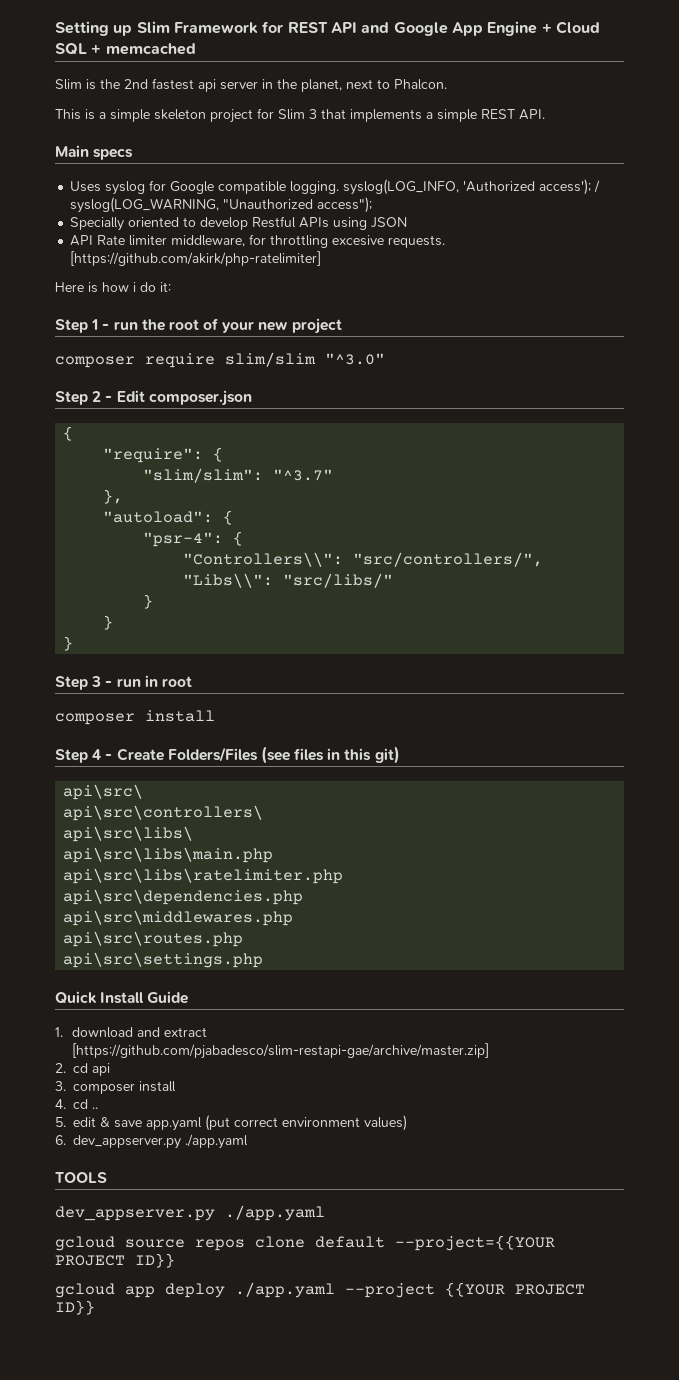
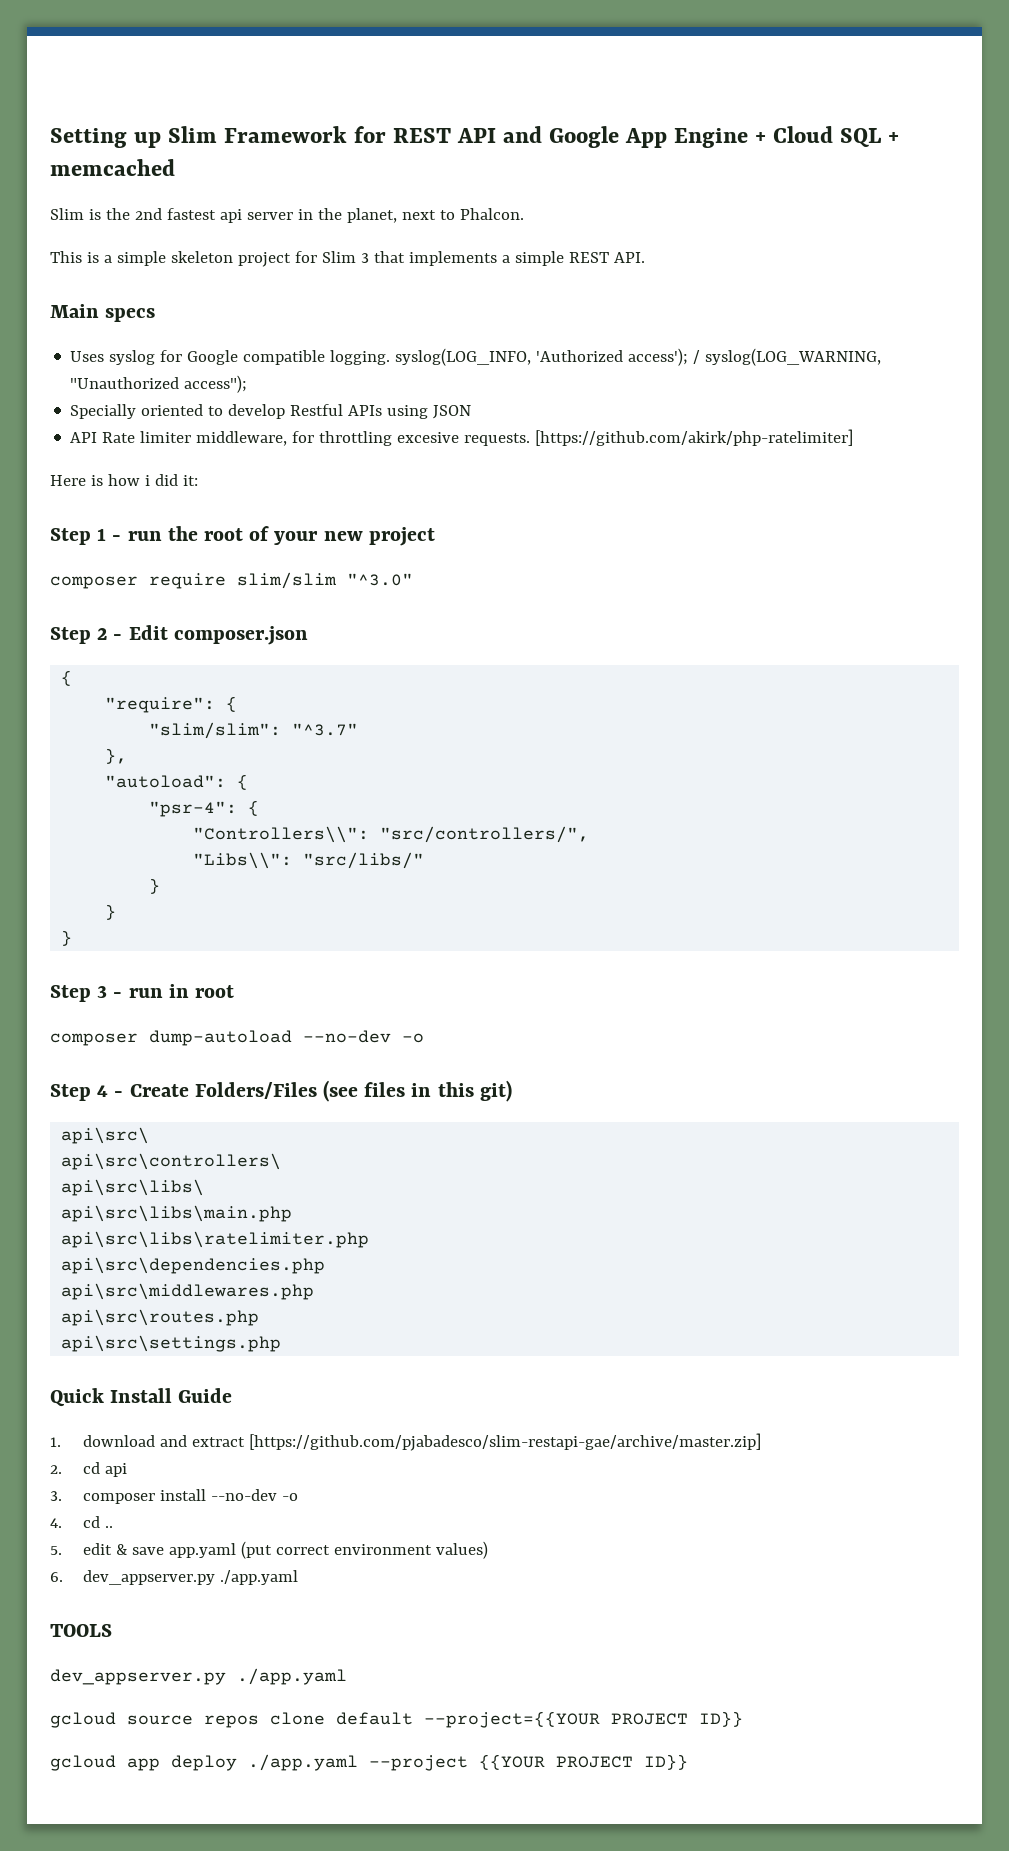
- Here is how i do it:
+ Here is how i did it:
  Step 3 - run in root
- composer install
+ composer dump-autoload --no-dev -o
- 3. composer install
+ 3. composer install --no-dev -o

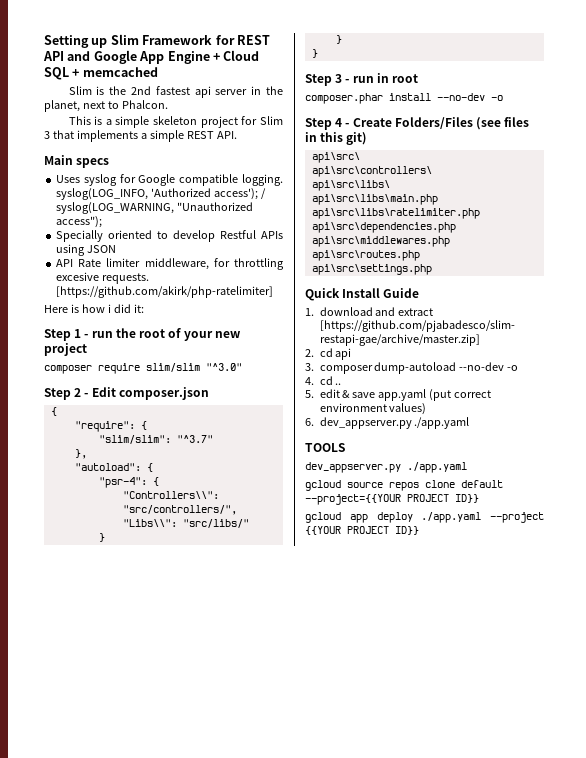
- composer dump-autoload --no-dev -o
+ composer.phar install --no-dev -o
- 3. composer install --no-dev -o
+ 3. composer dump-autoload --no-dev -o

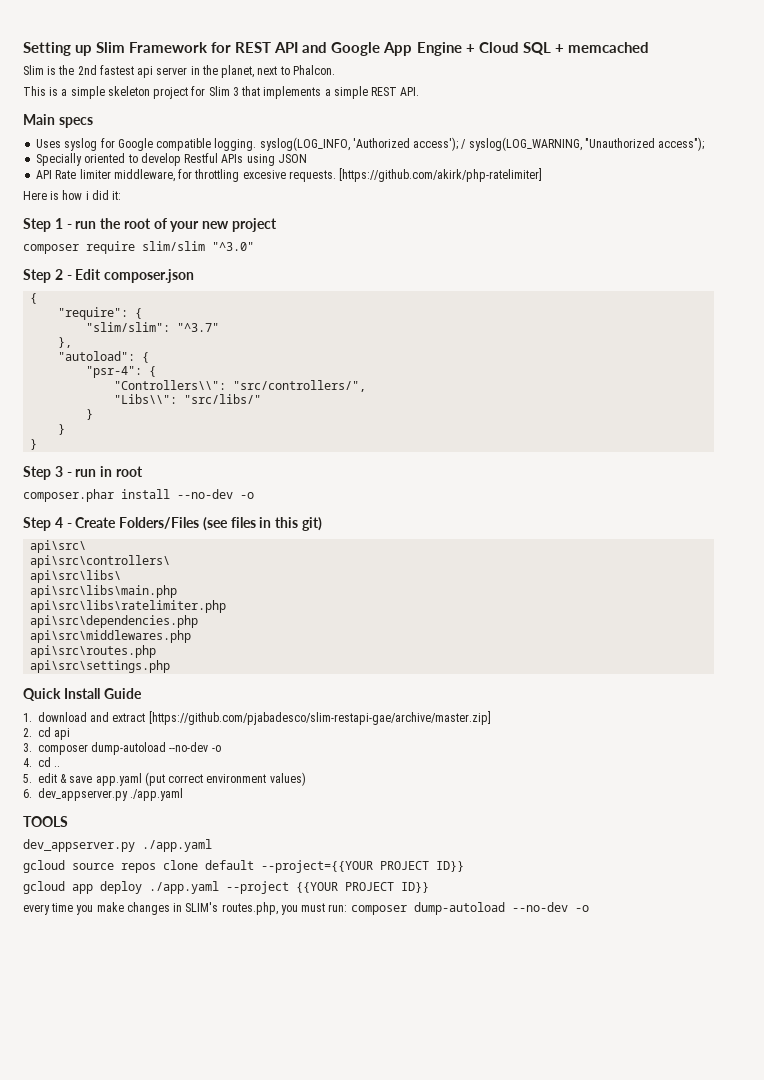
+ every time you make changes in SLIM's routes.php, you must run: composer dump-autoload --no-dev -o

